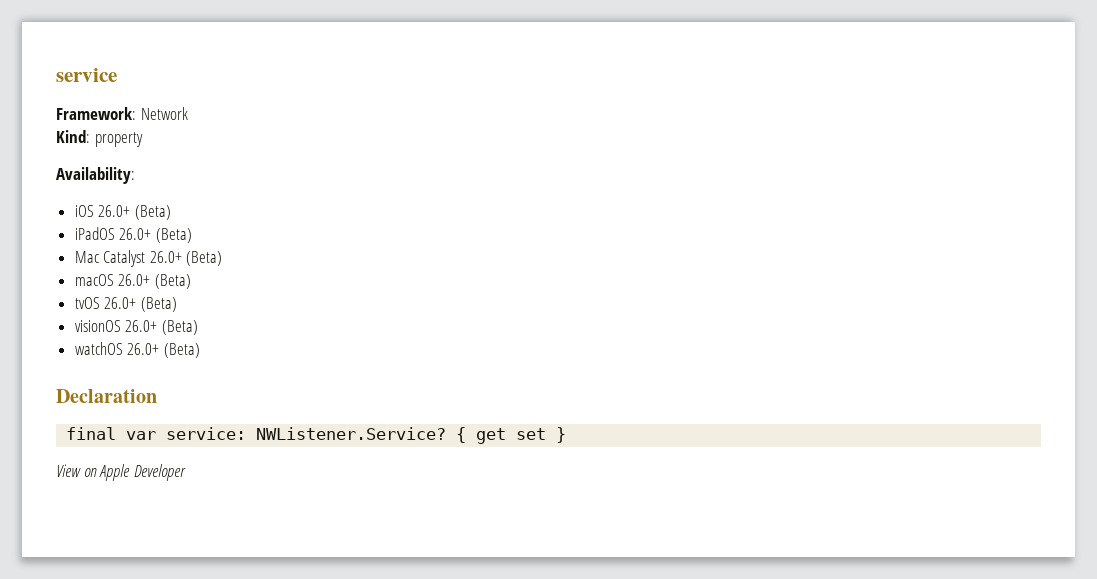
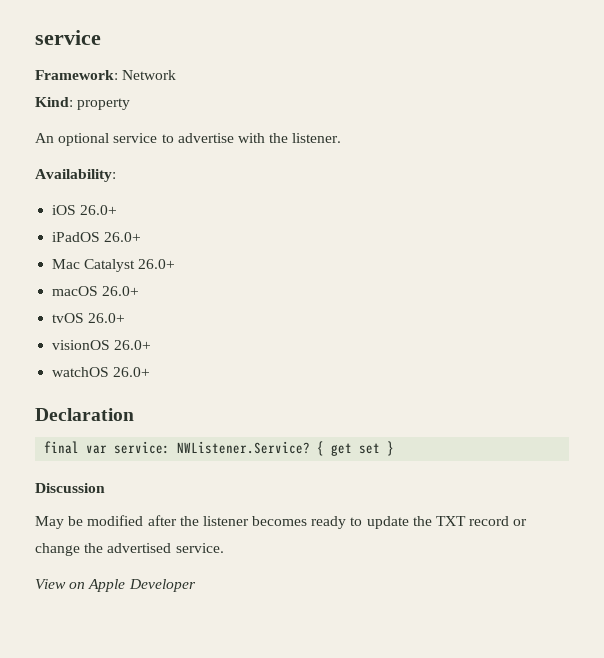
+ An optional service to advertise with the listener.
- iOS 26.0+ (Beta)
+ iOS 26.0+
- iPadOS 26.0+ (Beta)
+ iPadOS 26.0+
- Mac Catalyst 26.0+ (Beta)
+ Mac Catalyst 26.0+
- macOS 26.0+ (Beta)
+ macOS 26.0+
- tvOS 26.0+ (Beta)
+ tvOS 26.0+
- visionOS 26.0+ (Beta)
+ visionOS 26.0+
- watchOS 26.0+ (Beta)
+ watchOS 26.0+
+ Discussion
+ May be modified after the listener becomes ready to update the TXT record or change the advertised service.

